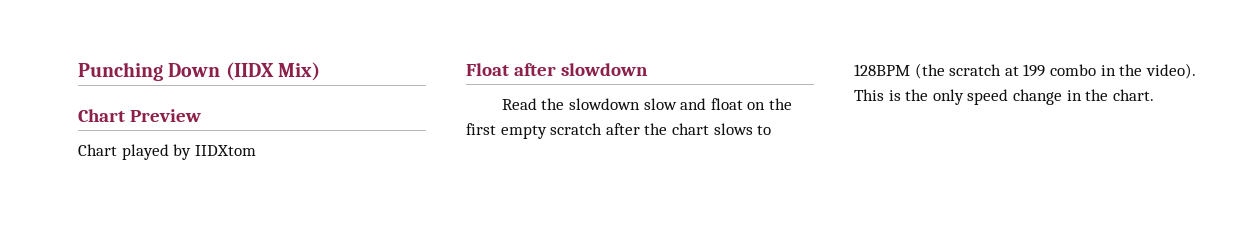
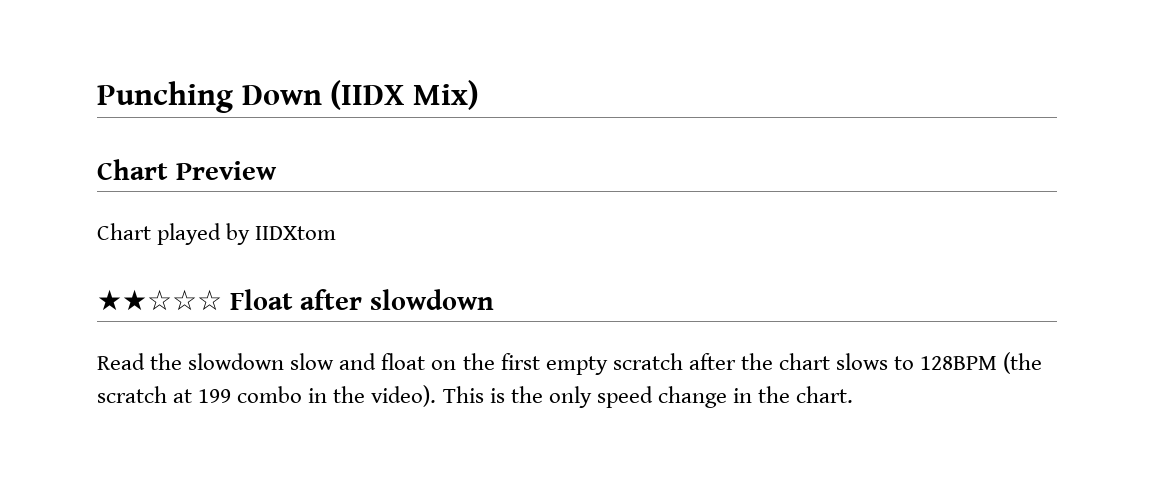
- Float after slowdown
+ ★★☆☆☆ Float after slowdown

